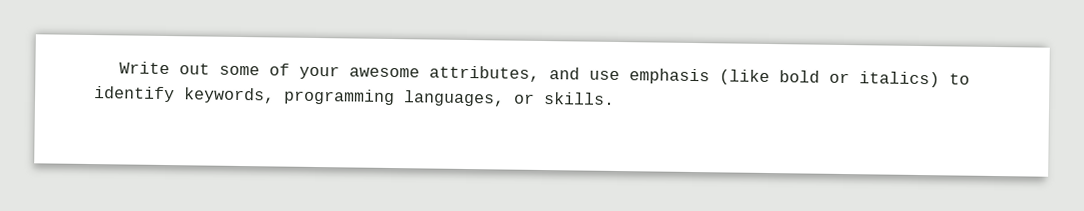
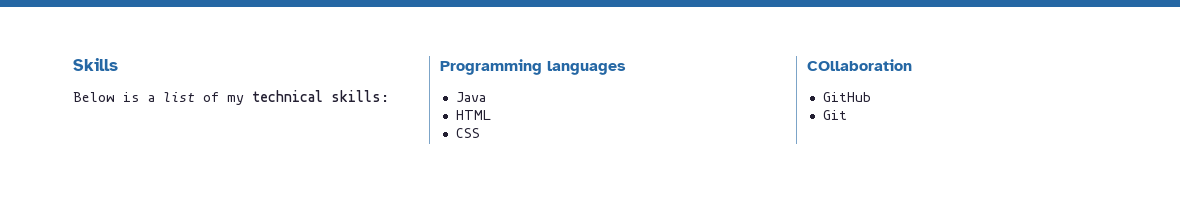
- Write out some of your awesome attributes, and use emphasis (like bold or italics) to identify keywords, programming languages, or skills.
+ Skills
+ Below is a list of my technical skills:
+ Programming languages
+ Java
+ HTML
+ CSS
+ COllaboration
+ GitHub
+ Git

